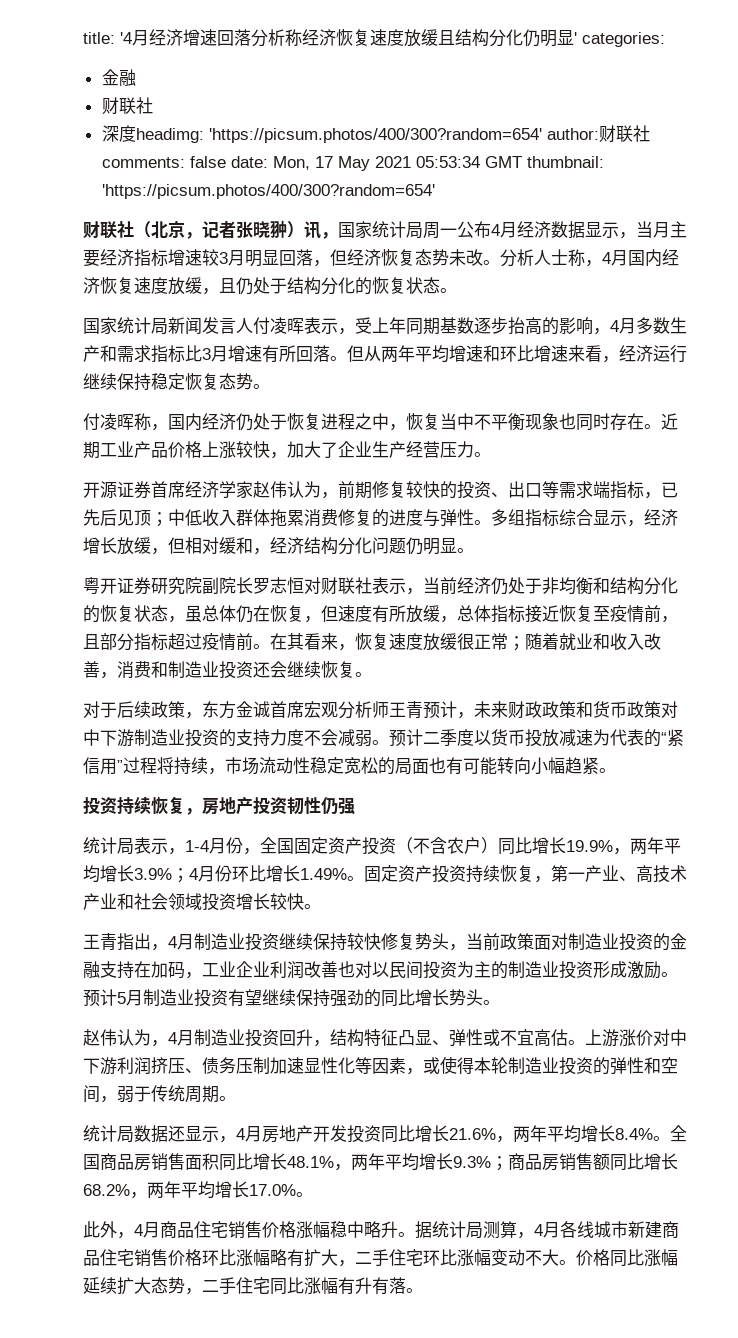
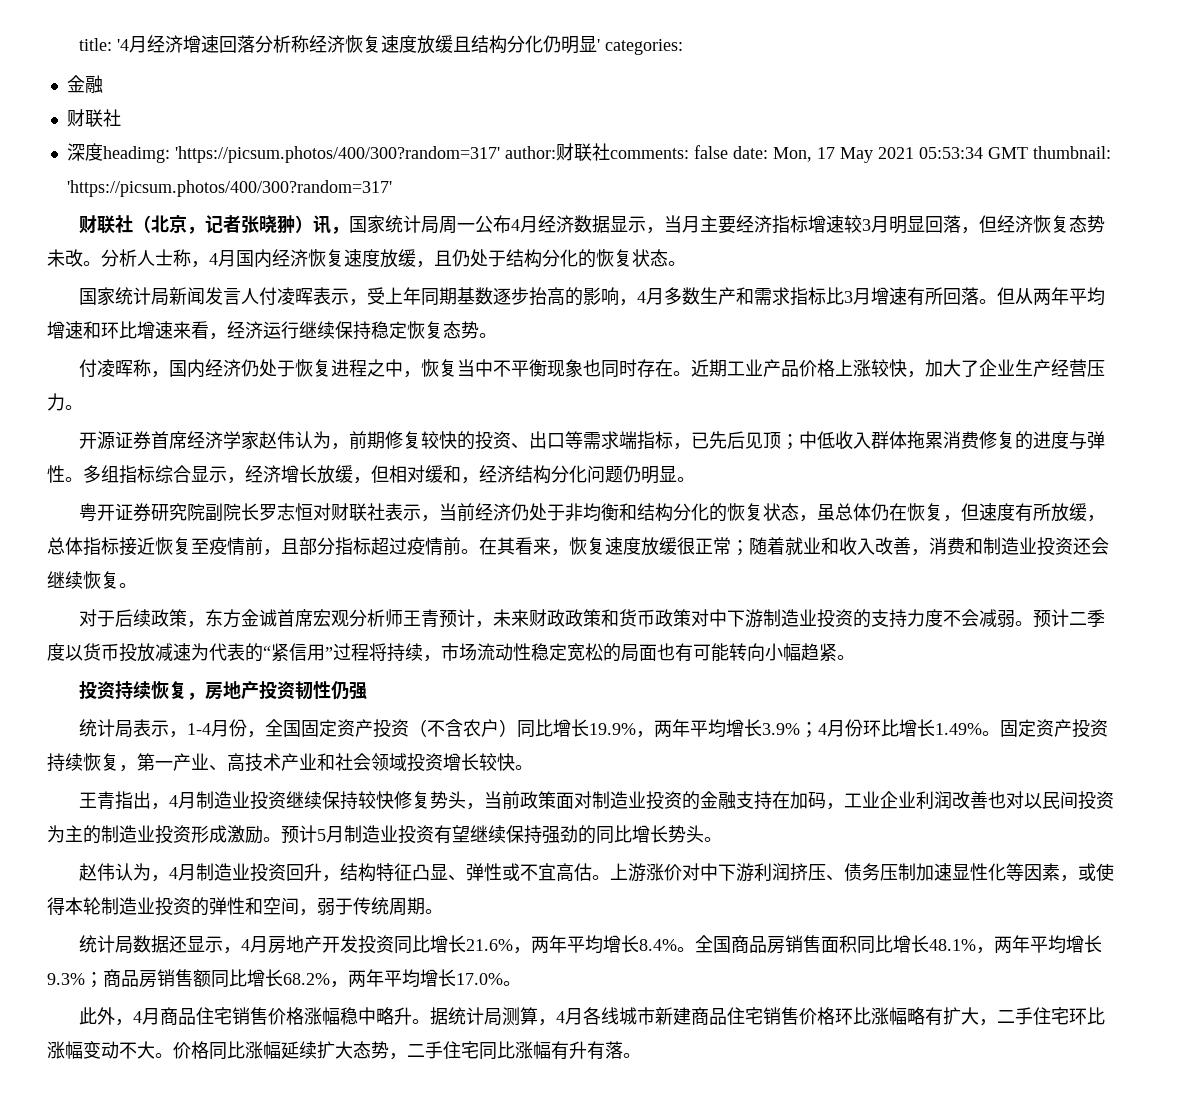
- 深度headimg: 'https://picsum.photos/400/300?random=654' author:财联社comments: false date: Mon, 17 May 2021 05:53:34 GMT thumbnail: 'https://picsum.photos/400/300?random=654'
+ 深度headimg: 'https://picsum.photos/400/300?random=317' author:财联社comments: false date: Mon, 17 May 2021 05:53:34 GMT thumbnail: 'https://picsum.photos/400/300?random=317'

